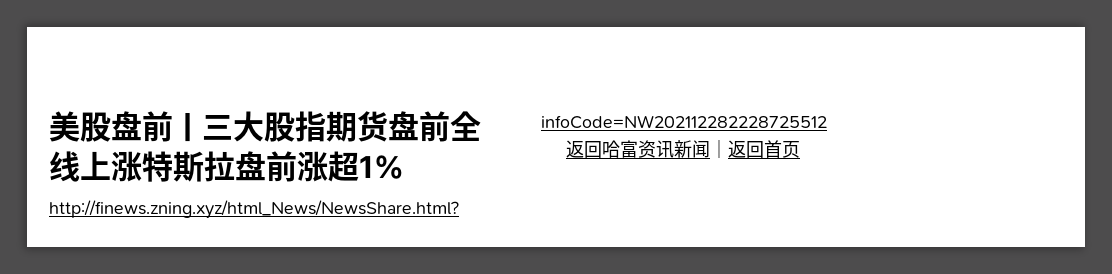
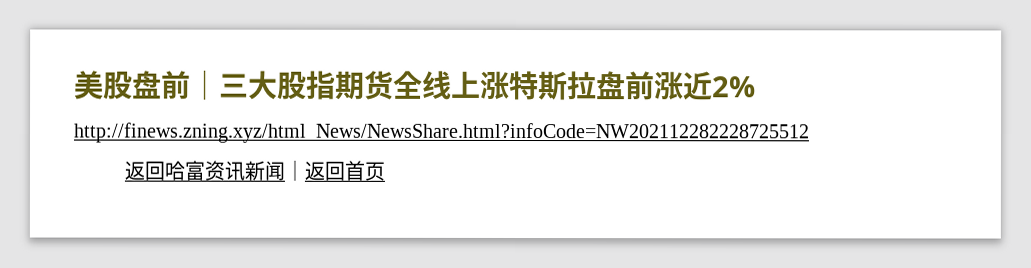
- 美股盘前｜三大股指期货盘前全线上涨特斯拉盘前涨超1%
+ 美股盘前｜三大股指期货全线上涨特斯拉盘前涨近2%

